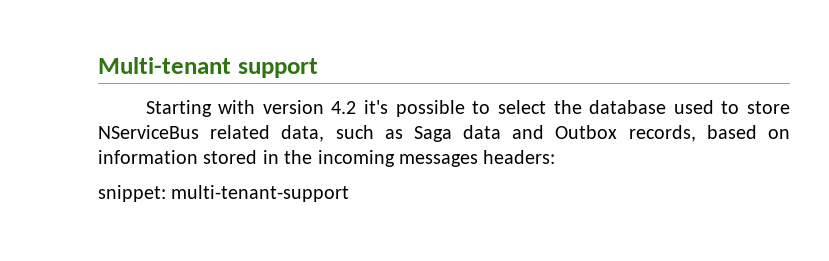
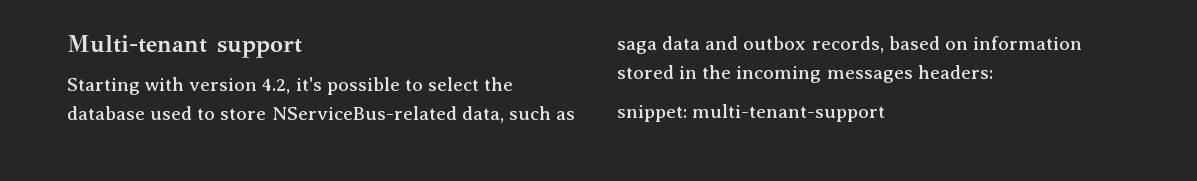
- Starting with version 4.2 it's possible to select the database used to store NServiceBus related data, such as Saga data and Outbox records, based on information stored in the incoming messages headers:
+ Starting with version 4.2, it's possible to select the database used to store NServiceBus-related data, such as saga data and outbox records, based on information stored in the incoming messages headers:

